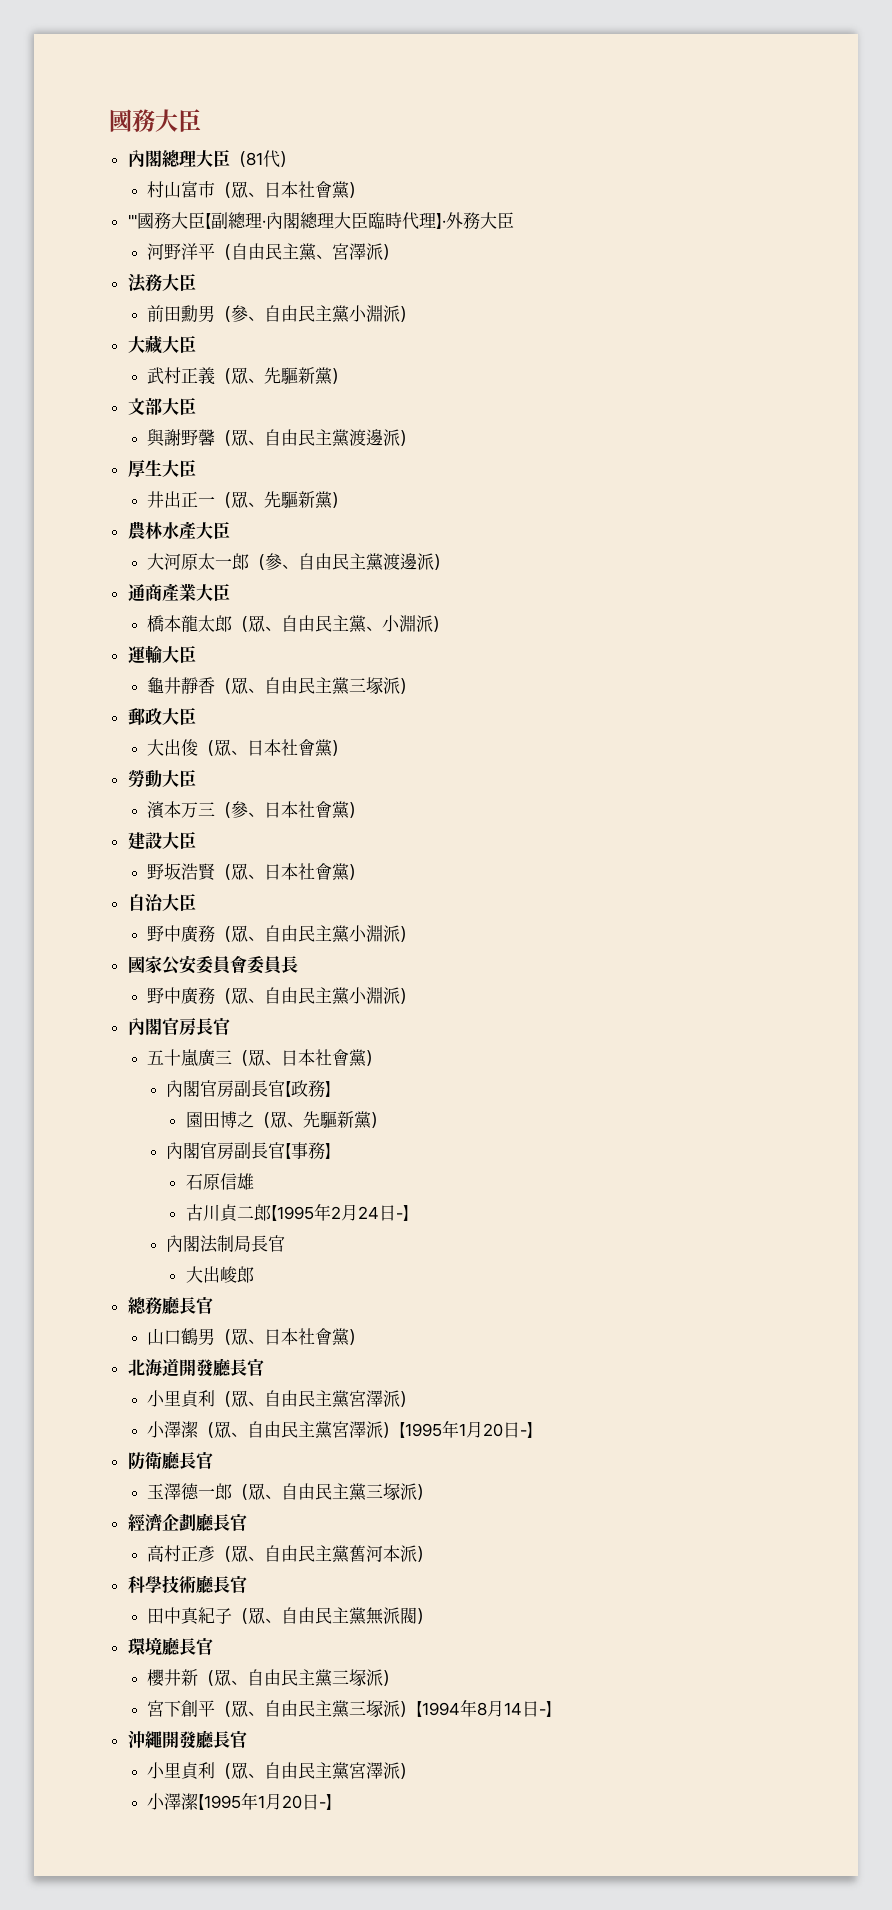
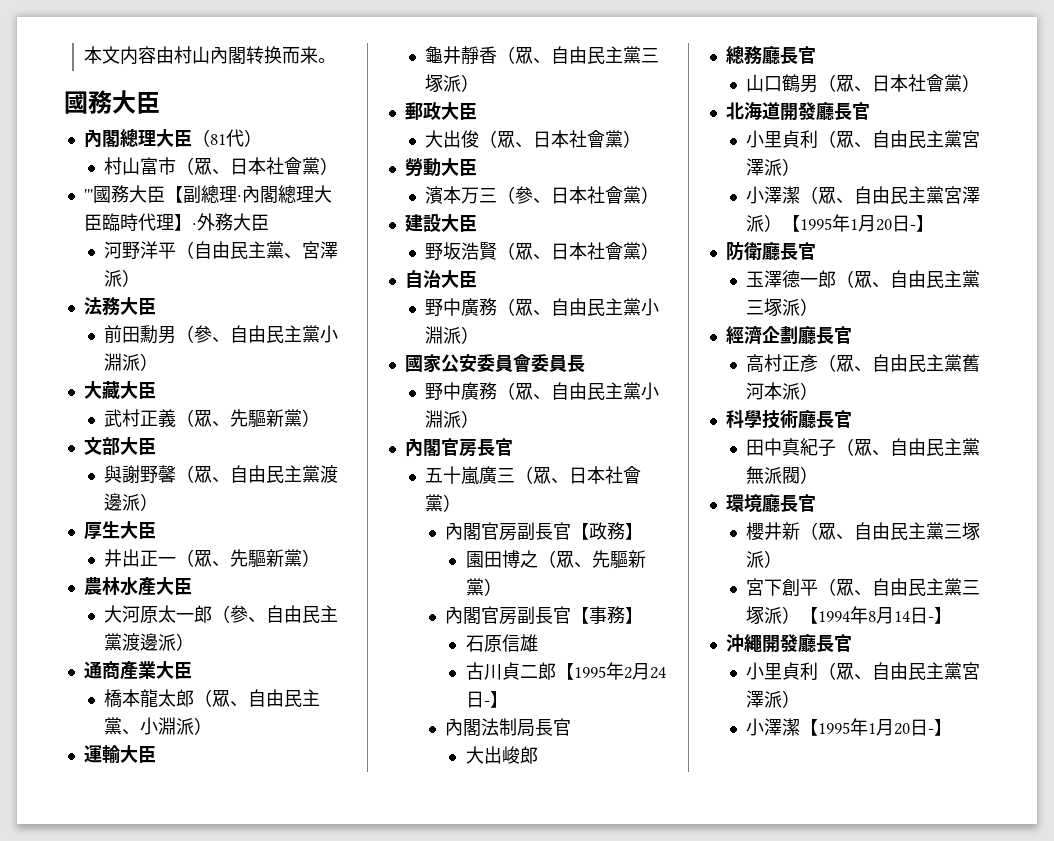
+ 本文内容由村山內閣转换而来。

